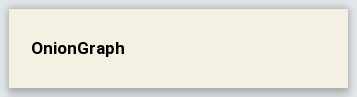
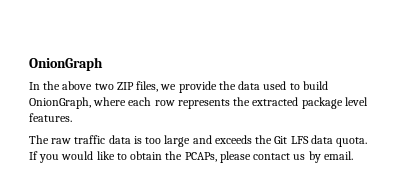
+ In the above two ZIP files, we provide the data used to build OnionGraph, where each row represents the extracted package level features.
+ The raw traffic data is too large and exceeds the Git LFS data quota. If you would like to obtain the PCAPs, please contact us by email.

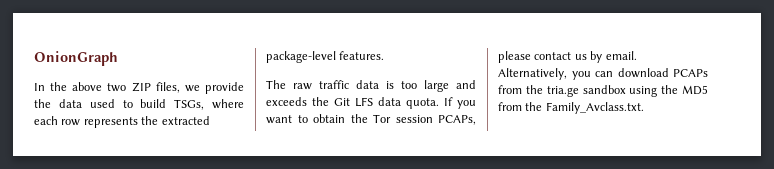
- In the above two ZIP files, we provide the data used to build OnionGraph, where each row represents the extracted package level features.
+ In the above two ZIP files, we provide the data used to build TSGs, where each row represents the extracted package-level features.
- If you would like to obtain the PCAPs, please contact us by email.
+ If you want to obtain the Tor session PCAPs, please contact us by email.
+ Alternatively, you can download PCAPs from the tria.ge sandbox using the MD5 from the Family_Avclass.txt.

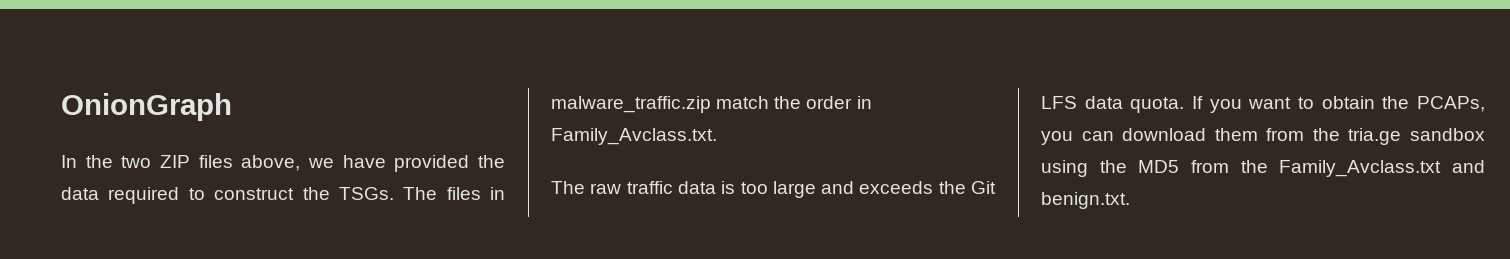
- In the above two ZIP files, we provide the data used to build TSGs, where each row represents the extracted package-level features.
+ In the two ZIP files above, we have provided the data required to construct the TSGs. The files in malware_traffic.zip match the order in Family_Avclass.txt.
- If you want to obtain the Tor session PCAPs, please contact us by email. Alternatively, you can download PCAPs from the tria.ge sandbox using the MD5 from the Family_Avclass.txt.
+ If you want to obtain the PCAPs, you can download them from the tria.ge sandbox using the MD5 from the Family_Avclass.txt and benign.txt.

